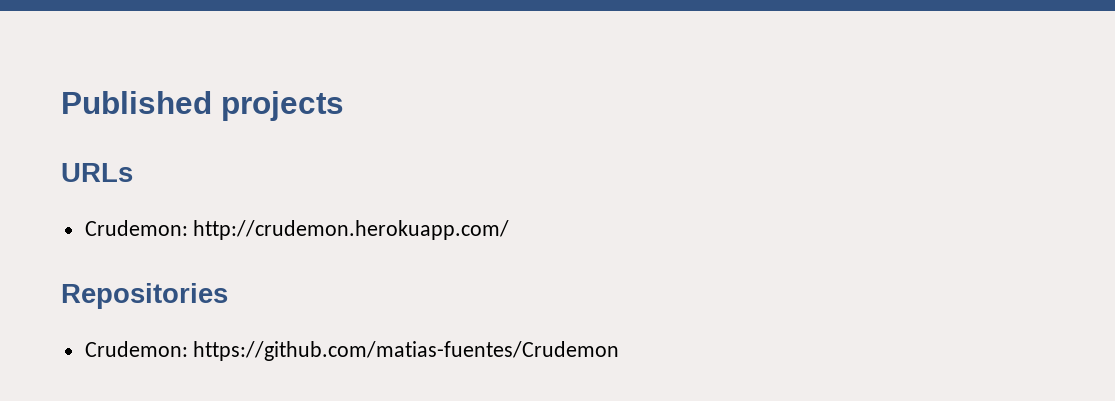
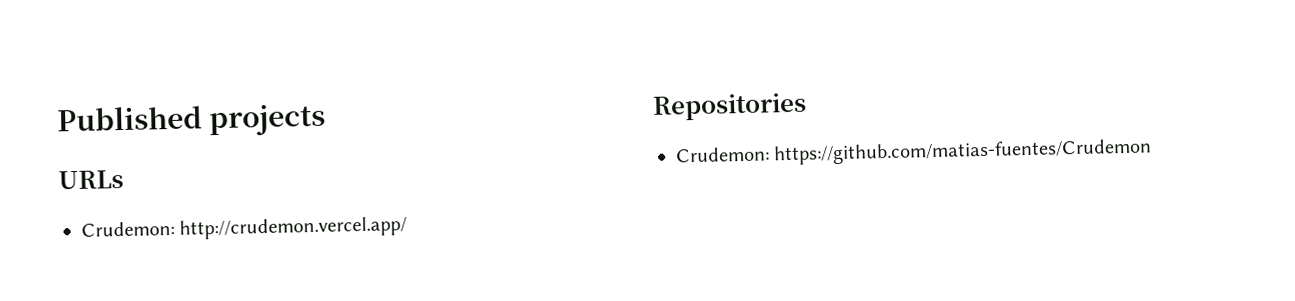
- Crudemon: http://crudemon.herokuapp.com/
+ Crudemon: http://crudemon.vercel.app/

